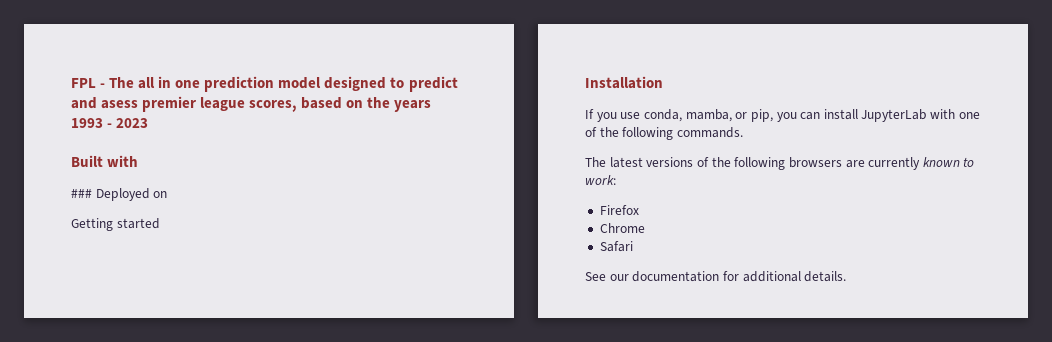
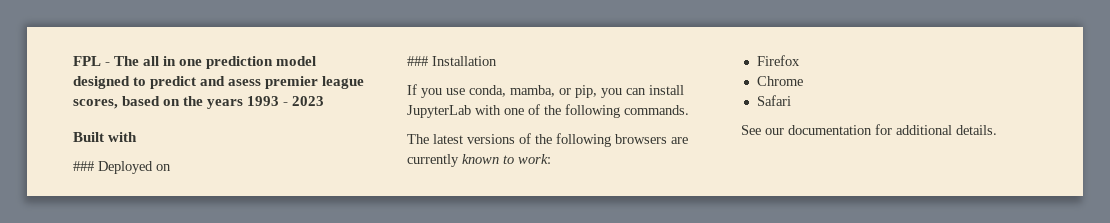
- Getting started
- Installation
+ ### Installation

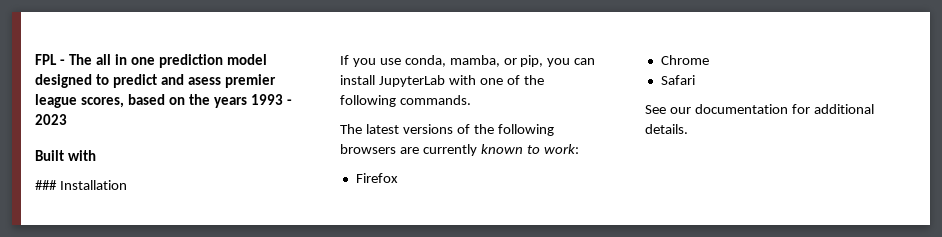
- ### Deployed on

